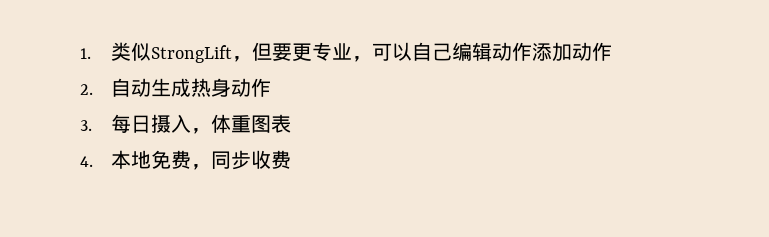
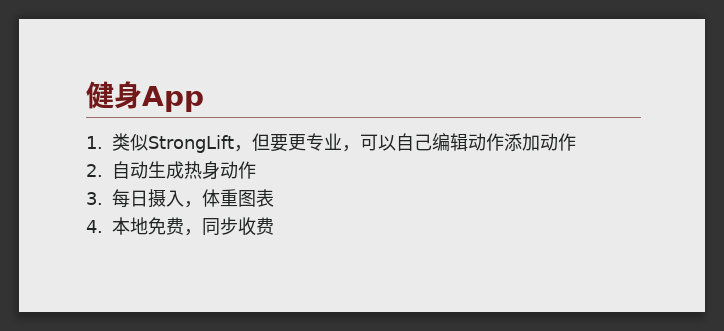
+ 健身App

